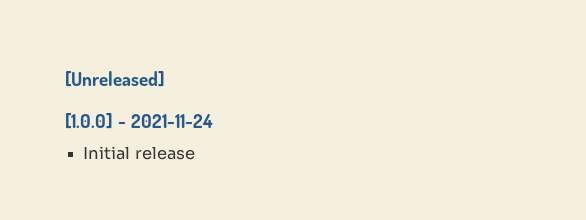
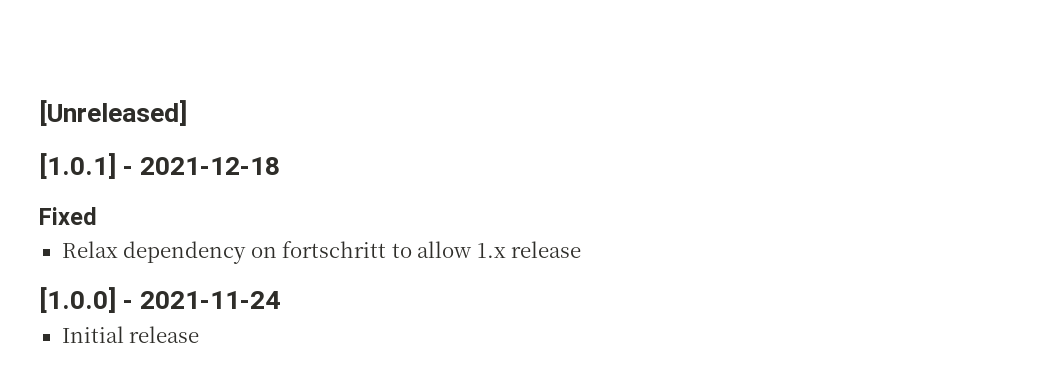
+ [1.0.1] - 2021-12-18
+ Fixed
+ Relax dependency on fortschritt to allow 1.x release

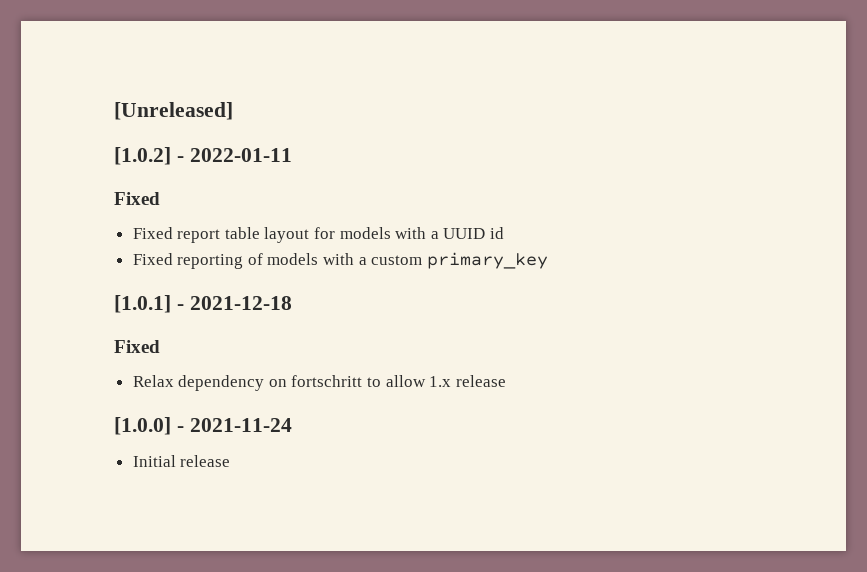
+ [1.0.2] - 2022-01-11
+ Fixed
+ Fixed report table layout for models with a UUID id
+ Fixed reporting of models with a custom primary_key

